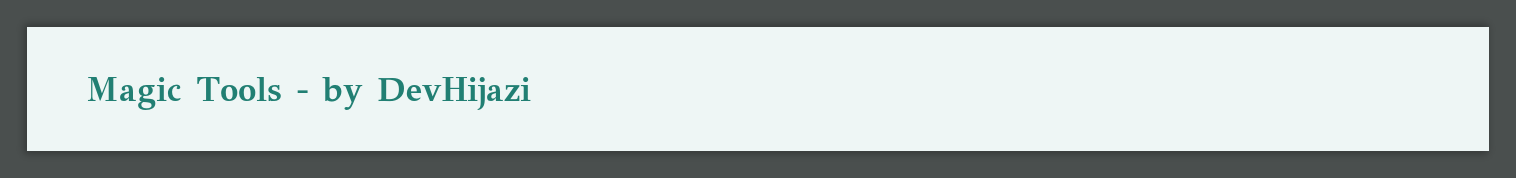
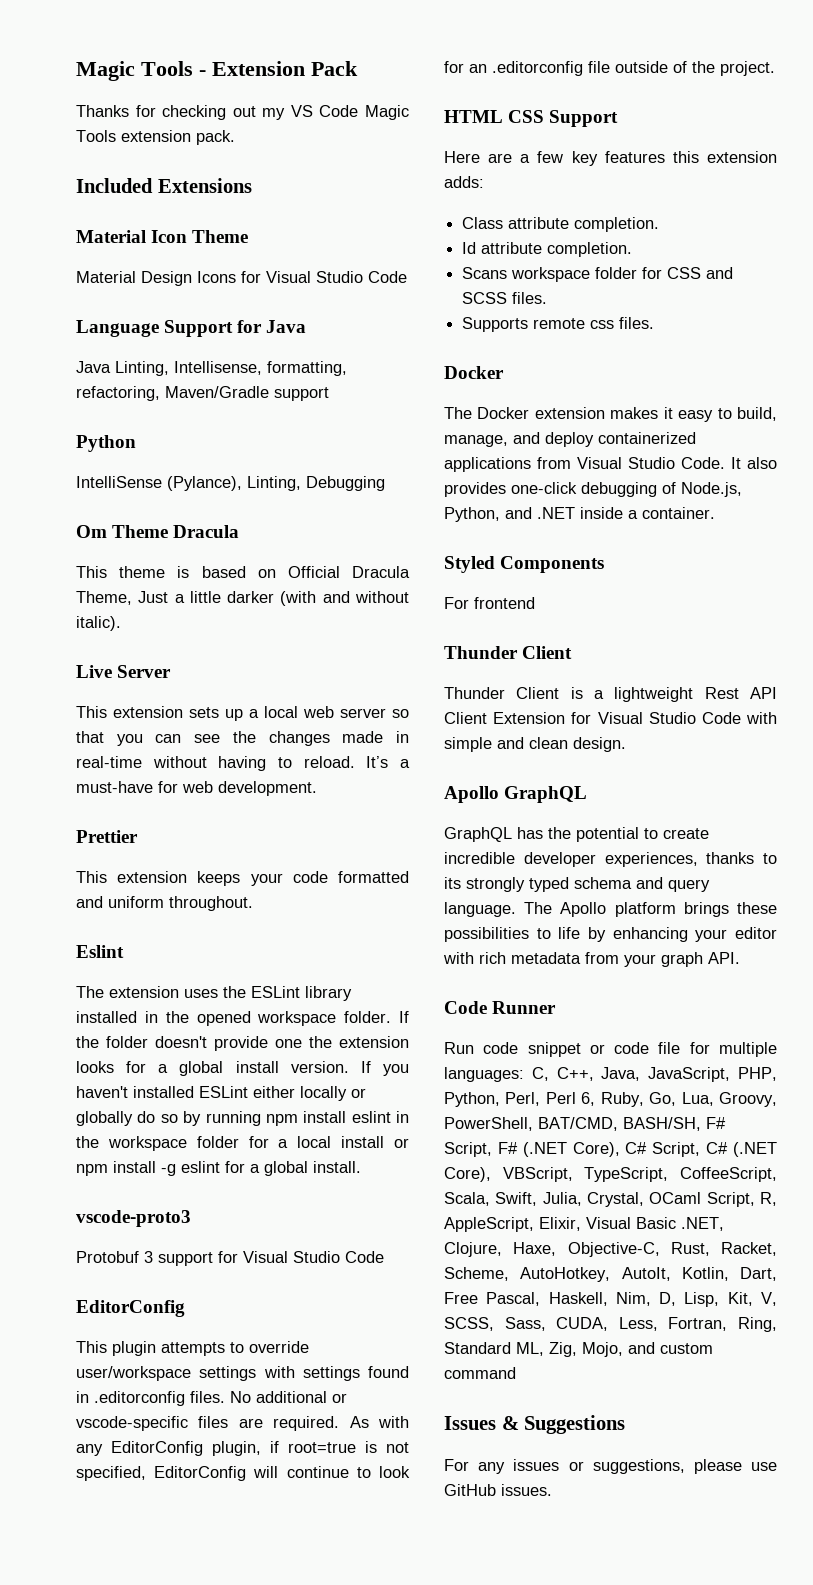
- Magic Tools - by DevHijazi
+ Magic Tools - Extension Pack
+ Thanks for checking out my VS Code Magic Tools extension pack.
+ Included Extensions
+ Material Icon Theme
+ Material Design Icons for Visual Studio Code
+ Language Support for Java
+ Java Linting, Intellisense, formatting, refactoring, Maven/Gradle support
+ Python
+ IntelliSense (Pylance), Linting, Debugging
+ Om Theme Dracula
+ This theme is based on Official Dracula Theme, Just a little darker (with and without italic).
+ Live Server
+ This extension sets up a local web server so that you can see the changes made in real-time without having to reload. It’s a must-have for web development.
+ Prettier
+ This extension keeps your code formatted and uniform throughout.
+ Eslint
+ The extension uses the ESLint library installed in the opened workspace folder. If the folder doesn't provide one the extension looks for a global install version. If you haven't installed ESLint either locally or globally do so by running npm install eslint in the workspace folder for a local install or npm install -g eslint for a global install.
+ vscode-proto3
+ Protobuf 3 support for Visual Studio Code
+ EditorConfig
+ This plugin attempts to override user/workspace settings with settings found in .editorconfig files. No additional or vscode-specific files are required. As with any EditorConfig plugin, if root=true is not specified, EditorConfig will continue to look for an .editorconfig file outside of the project.
+ HTML CSS Support
+ Here are a few key features this extension adds:
+ Class attribute completion.
+ Id attribute completion.
+ Scans workspace folder for CSS and SCSS files.
+ Supports remote css files.
+ Docker
+ The Docker extension makes it easy to build, manage, and deploy containerized applications from Visual Studio Code. It also provides one-click debugging of Node.js, Python, and .NET inside a container.
+ Styled Components
+ For frontend
+ Thunder Client
+ Thunder Client is a lightweight Rest API Client Extension for Visual Studio Code with simple and clean design.
+ Apollo GraphQL
+ GraphQL has the potential to create incredible developer experiences, thanks to its strongly typed schema and query language. The Apollo platform brings these possibilities to life by enhancing your editor with rich metadata from your graph API.
+ Code Runner
+ Run code snippet or code file for multiple languages: C, C++, Java, JavaScript, PHP, Python, Perl, Perl 6, Ruby, Go, Lua, Groovy, PowerShell, BAT/CMD, BASH/SH, F# Script, F# (.NET Core), C# Script, C# (.NET Core), VBScript, TypeScript, CoffeeScript, Scala, Swift, Julia, Crystal, OCaml Script, R, AppleScript, Elixir, Visual Basic .NET, Clojure, Haxe, Objective-C, Rust, Racket, Scheme, AutoHotkey, AutoIt, Kotlin, Dart, Free Pascal, Haskell, Nim, D, Lisp, Kit, V, SCSS, Sass, CUDA, Less, Fortran, Ring, Standard ML, Zig, Mojo, and custom command
+ Issues & Suggestions
+ For any issues or suggestions, please use GitHub issues.

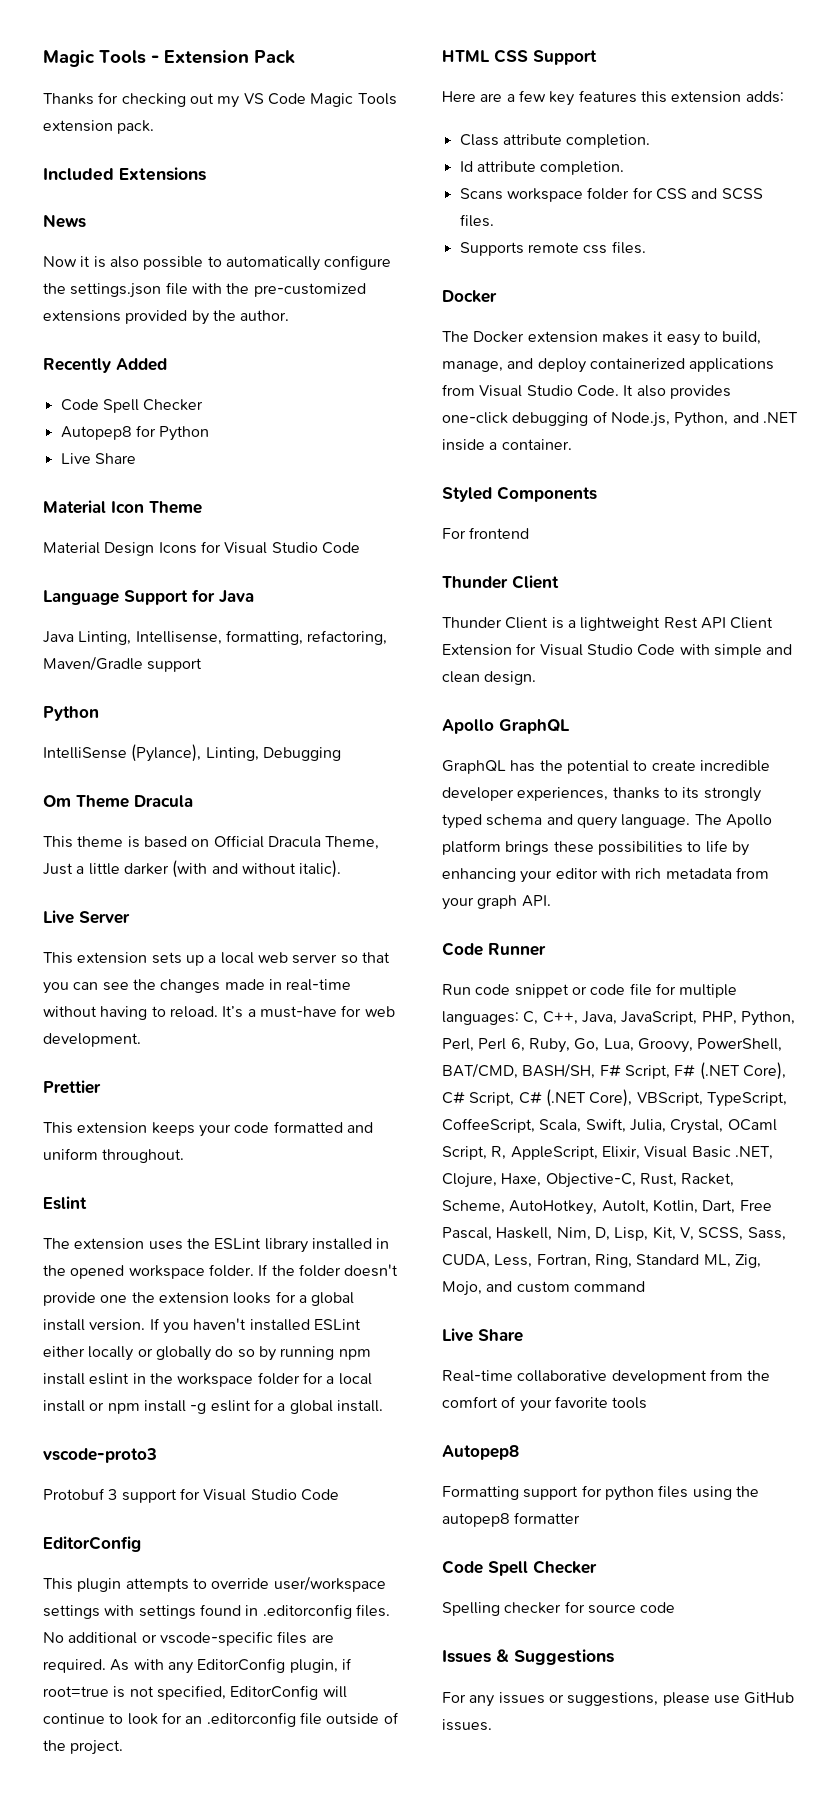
+ News
+ Now it is also possible to automatically configure the settings.json file with the pre-customized extensions provided by the author.
+ Recently Added
+ Code Spell Checker
+ Autopep8 for Python
+ Live Share
  C, C++, Java, JavaScript, PHP, Python, Perl, Perl 6, Ruby, Go, Lua, Groovy, PowerShell, BAT/CMD, BASH/SH, F# Script, F# (.NET Core), C# Script, C# (.NET Core), VBScript, TypeScript, CoffeeScript, Scala, Swift, Julia, Crystal, OCaml Script, R, AppleScript, Elixir, Visual Basic .NET, Clojure, Haxe, Objective-C, Rust, Racket, Scheme, AutoHotkey, AutoIt, Kotlin, Dart, Free Pascal, Haskell, Nim, D, Lisp, Kit, V, SCSS, Sass, CUDA, Less, Fortran, Ring, Standard ML, Zig, Mojo, and custom command
+ Live Share
+ Real-time collaborative development from the comfort of your favorite tools
+ Autopep8
+ Formatting support for python files using the autopep8 formatter
+ Code Spell Checker
+ Spelling checker for source code

